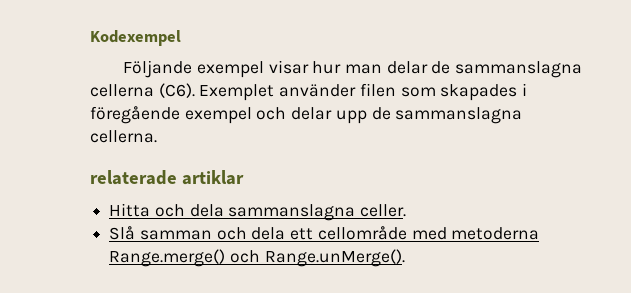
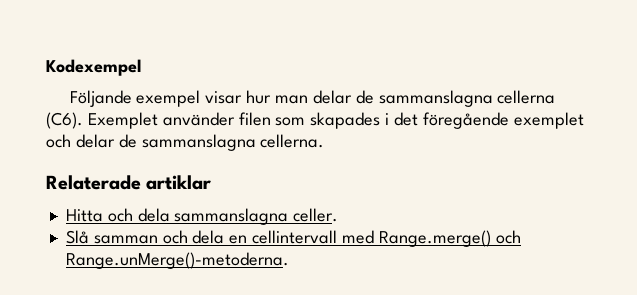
- Följande exempel visar hur man delar de sammanslagna cellerna (C6). Exemplet använder filen som skapades i föregående exempel och delar upp de sammanslagna cellerna.
+ Följande exempel visar hur man delar de sammanslagna cellerna (C6). Exemplet använder filen som skapades i det föregående exemplet och delar de sammanslagna cellerna.
- relaterade artiklar
+ Relaterade artiklar
- Slå samman och dela ett cellområde med metoderna Range.merge() och Range.unMerge().
+ Slå samman och dela en cellintervall med Range.merge() och Range.unMerge()-metoderna.

